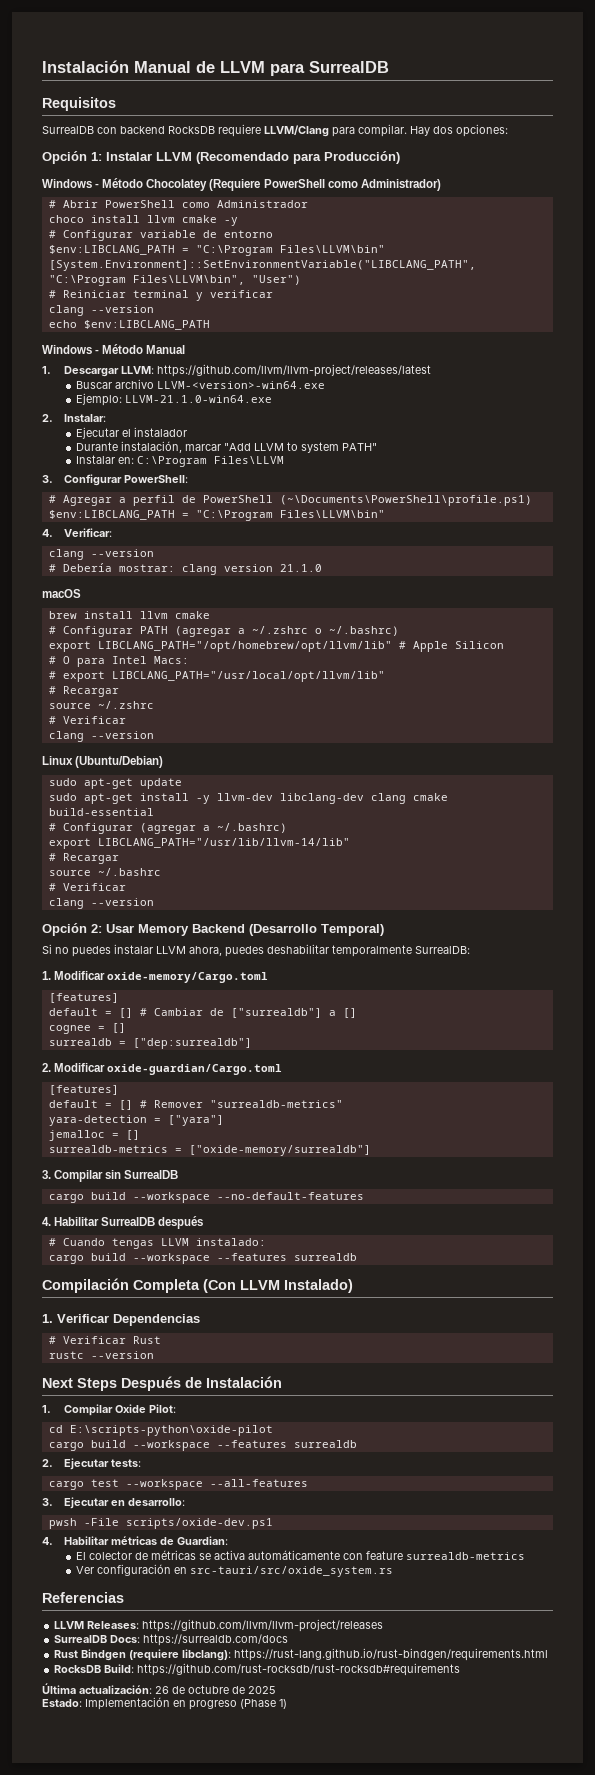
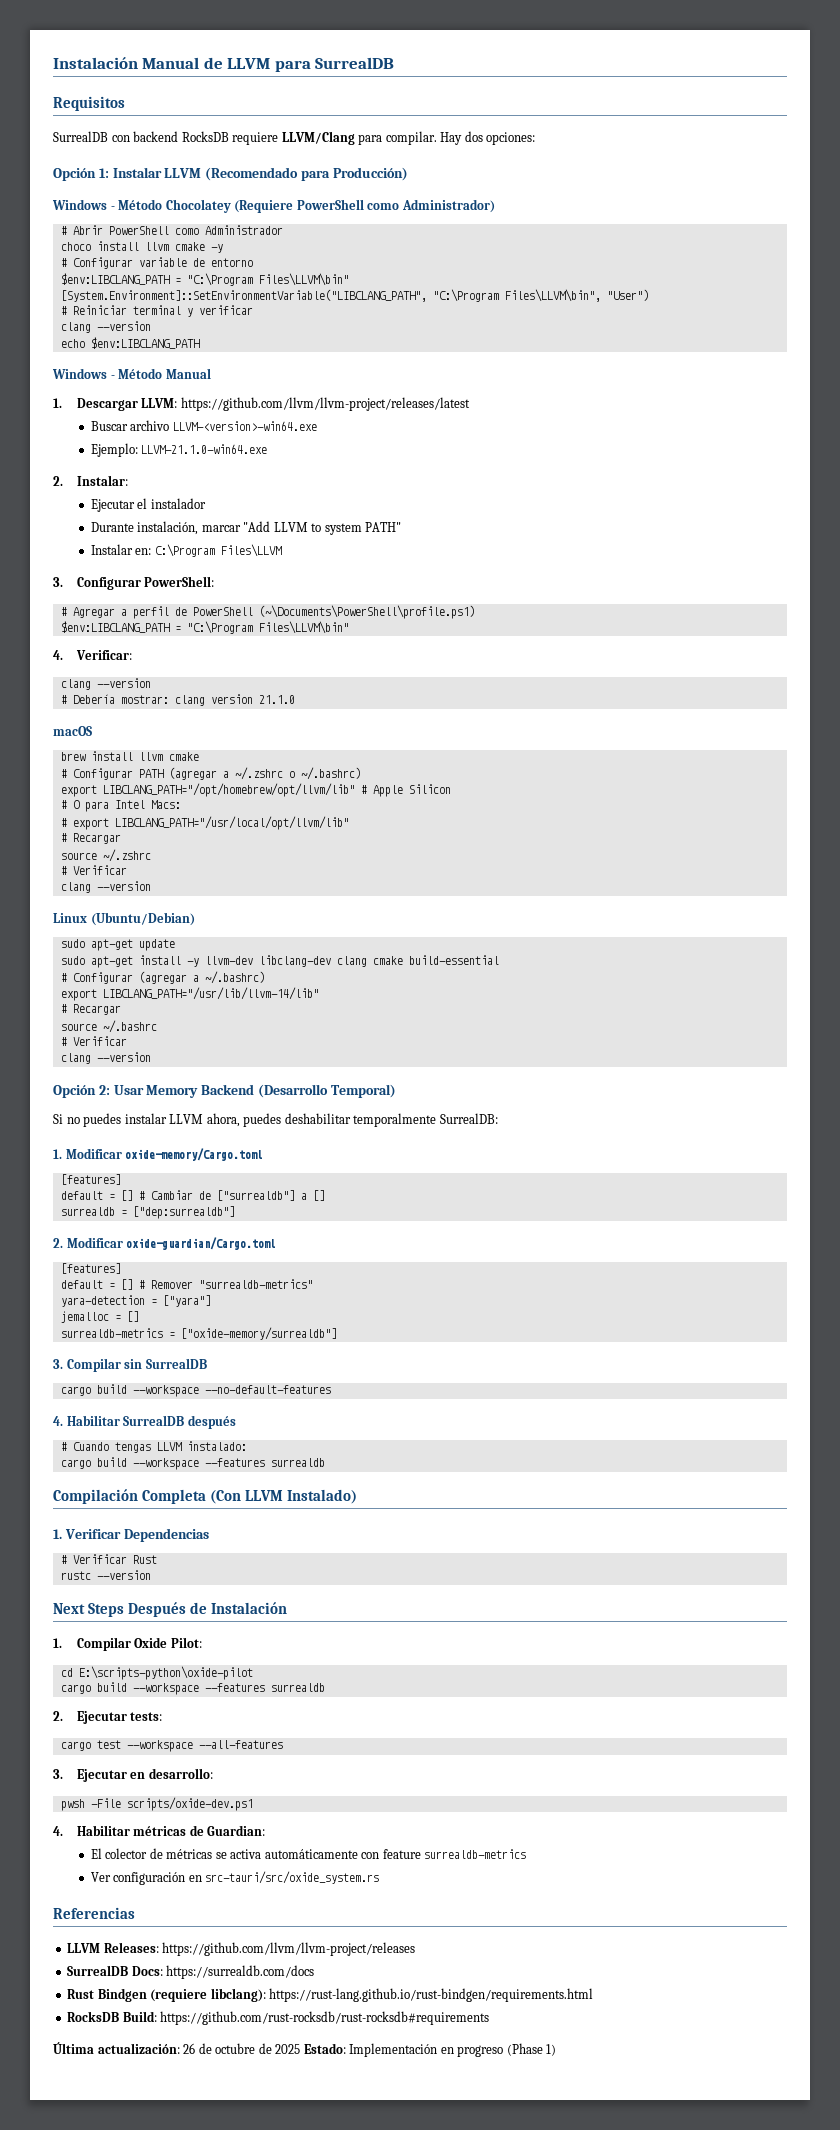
- cognee = []
- Última actualización: 26 de octubre de 2025
- Estado: Implementación en progreso (Phase 1)
+ Última actualización: 26 de octubre de 2025 Estado: Implementación en progreso (Phase 1)

